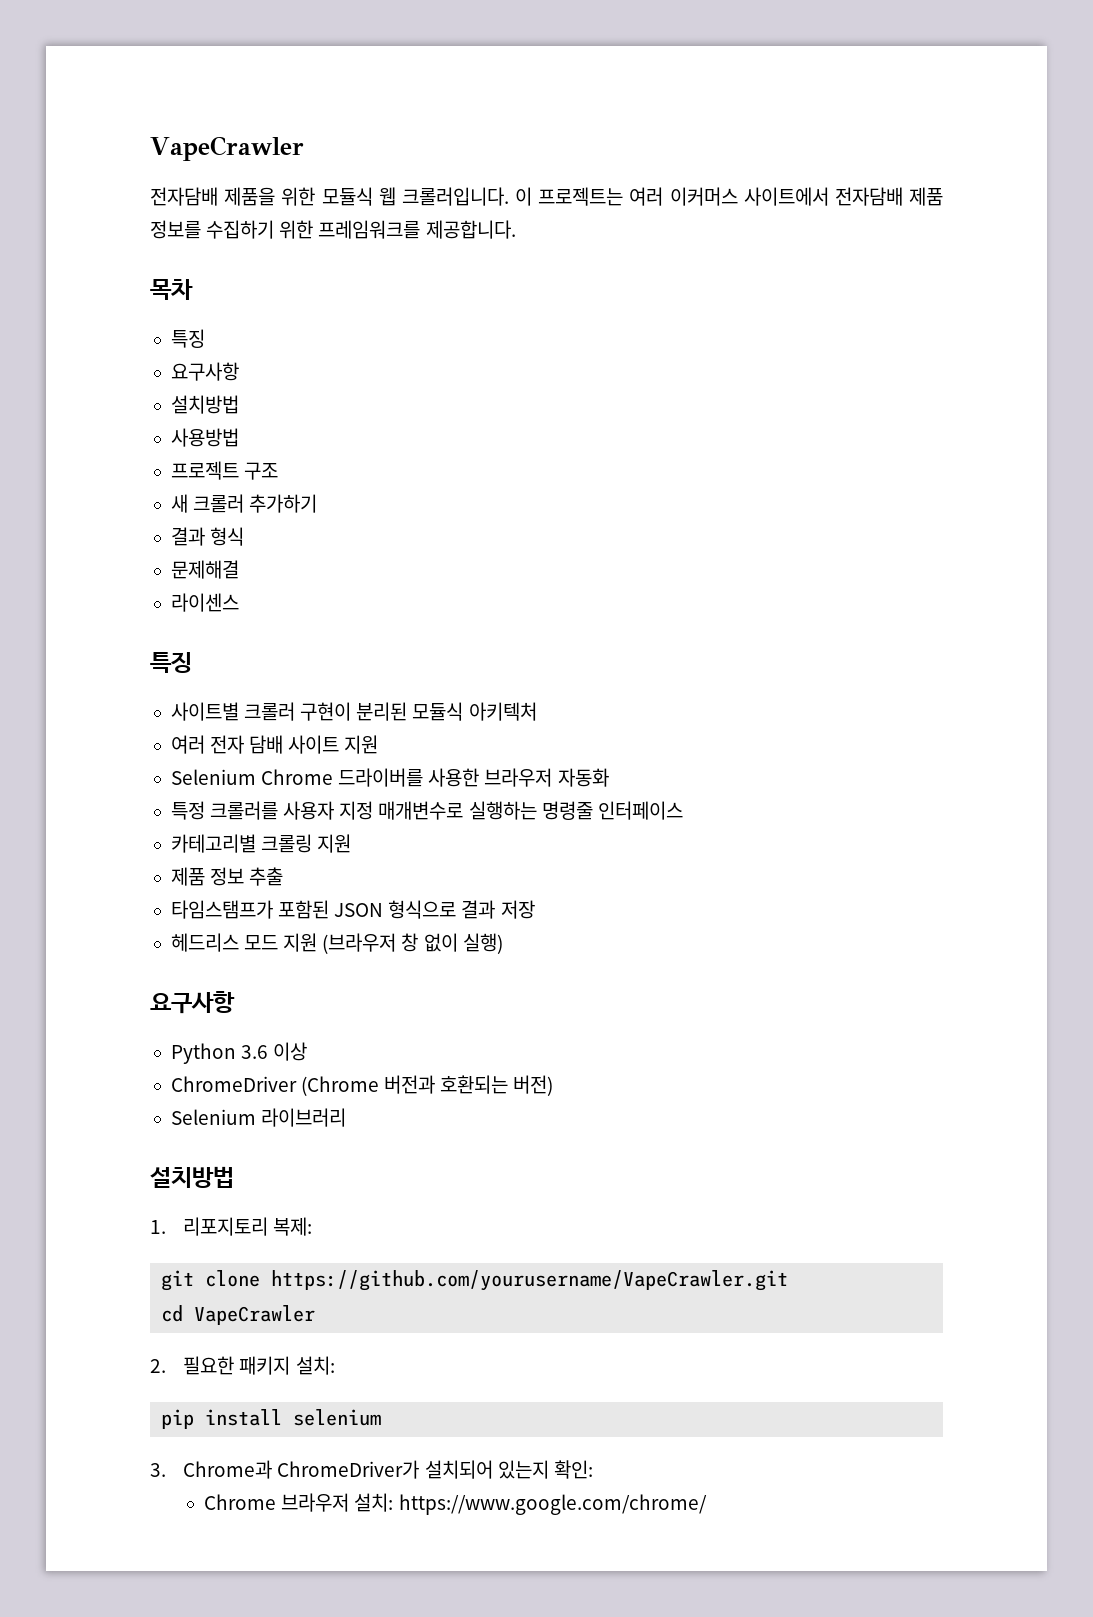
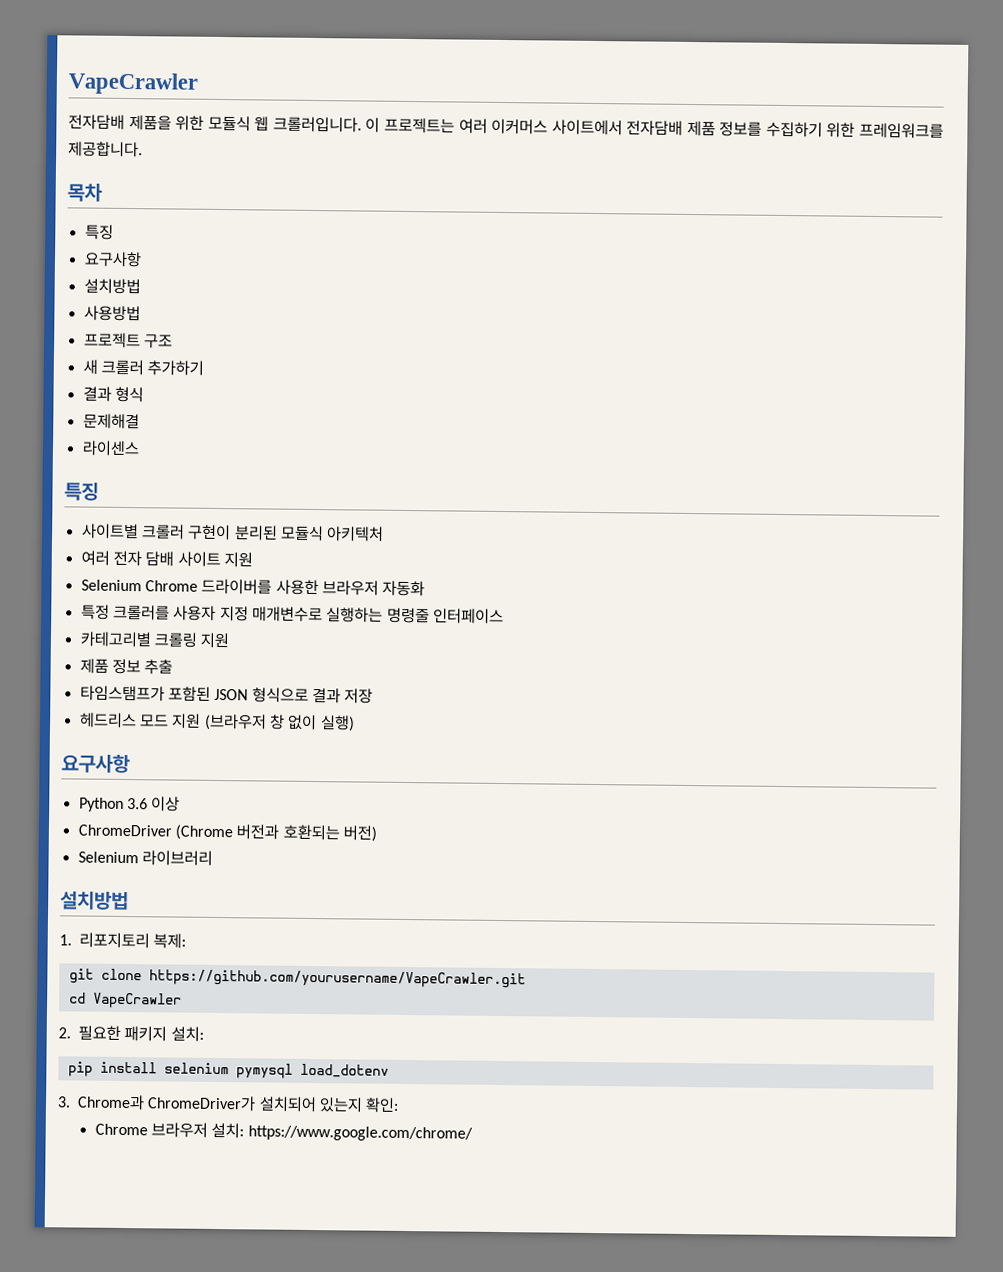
- pip install selenium
+ pip install selenium pymysql load_dotenv

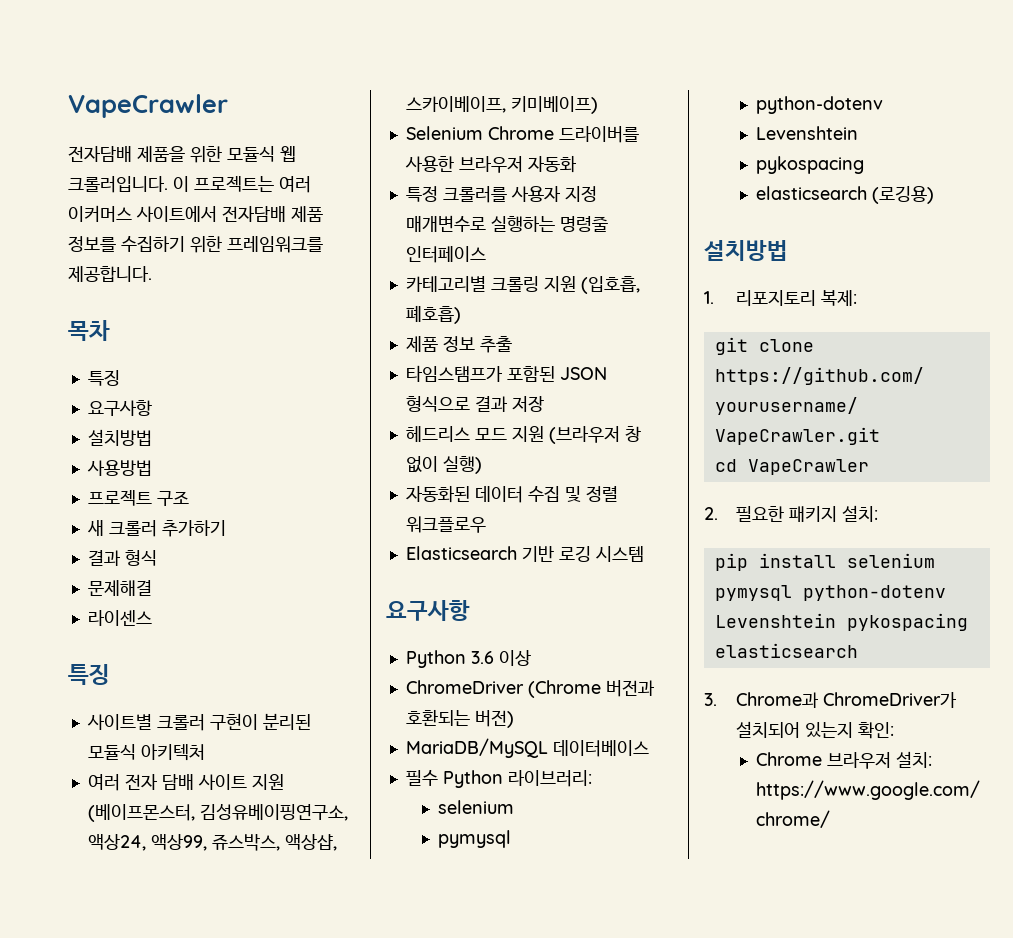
- 여러 전자 담배 사이트 지원
+ 여러 전자 담배 사이트 지원 (베이프몬스터, 김성유베이핑연구소, 액상24, 액상99, 쥬스박스, 액상샵, 스카이베이프, 키미베이프)
- 카테고리별 크롤링 지원
+ 카테고리별 크롤링 지원 (입호흡, 폐호흡)
+ 자동화된 데이터 수집 및 정렬 워크플로우
+ Elasticsearch 기반 로깅 시스템
- Selenium 라이브러리
+ MariaDB/MySQL 데이터베이스
+ 필수 Python 라이브러리:
+ selenium
+ pymysql
+ python-dotenv
+ Levenshtein
+ pykospacing
+ elasticsearch (로깅용)
- pip install selenium pymysql load_dotenv
+ pip install selenium pymysql python-dotenv Levenshtein pykospacing elasticsearch

